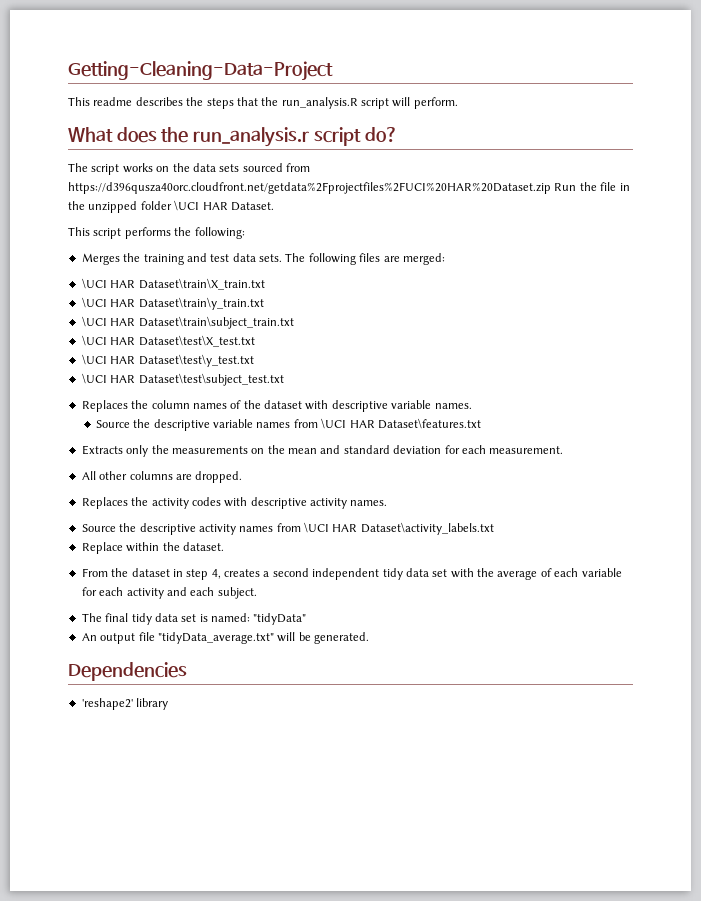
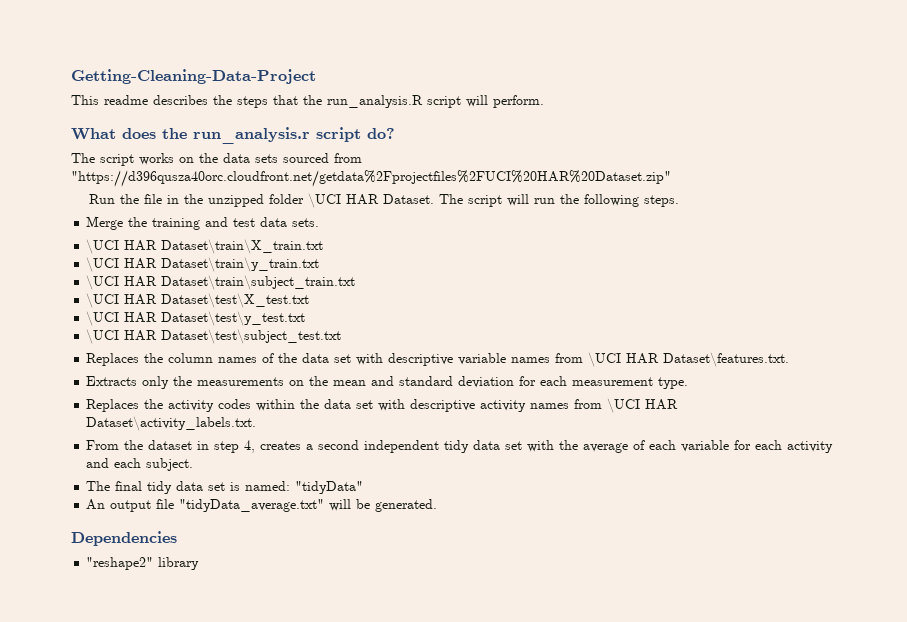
- The script works on the data sets sourced from https://d396qusza40orc.cloudfront.net/getdata%2Fprojectfiles%2FUCI%20HAR%20Dataset.zip Run the file in the unzipped folder \UCI HAR Dataset.
- This script performs the following:
- Merges the training and test data sets. The following files are merged:
+ The script works on the data sets sourced from "https://d396qusza40orc.cloudfront.net/getdata%2Fprojectfiles%2FUCI%20HAR%20Dataset.zip"
+ Run the file in the unzipped folder \UCI HAR Dataset. The script will run the following steps.
+ Merge the training and test data sets.
- Replaces the column names of the dataset with descriptive variable names.
- Source the descriptive variable names from \UCI HAR Dataset\features.txt
+ Replaces the column names of the data set with descriptive variable names from \UCI HAR Dataset\features.txt.
- Extracts only the measurements on the mean and standard deviation for each measurement.
- All other columns are dropped.
- Replaces the activity codes with descriptive activity names.
- Source the descriptive activity names from \UCI HAR Dataset\activity_labels.txt
- Replace within the dataset.
+ Extracts only the measurements on the mean and standard deviation for each measurement type.
+ Replaces the activity codes within the data set with descriptive activity names from \UCI HAR Dataset\activity_labels.txt.
- 'reshape2' library
+ "reshape2" library

